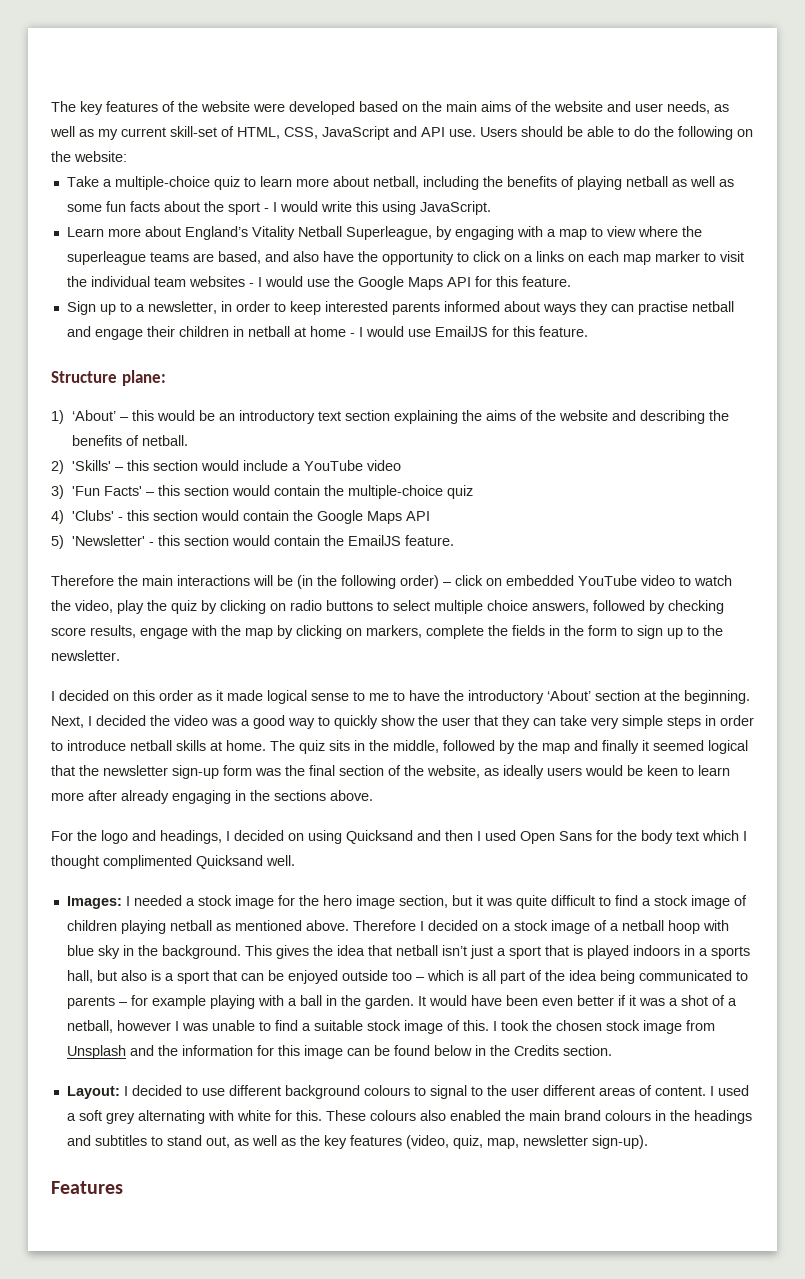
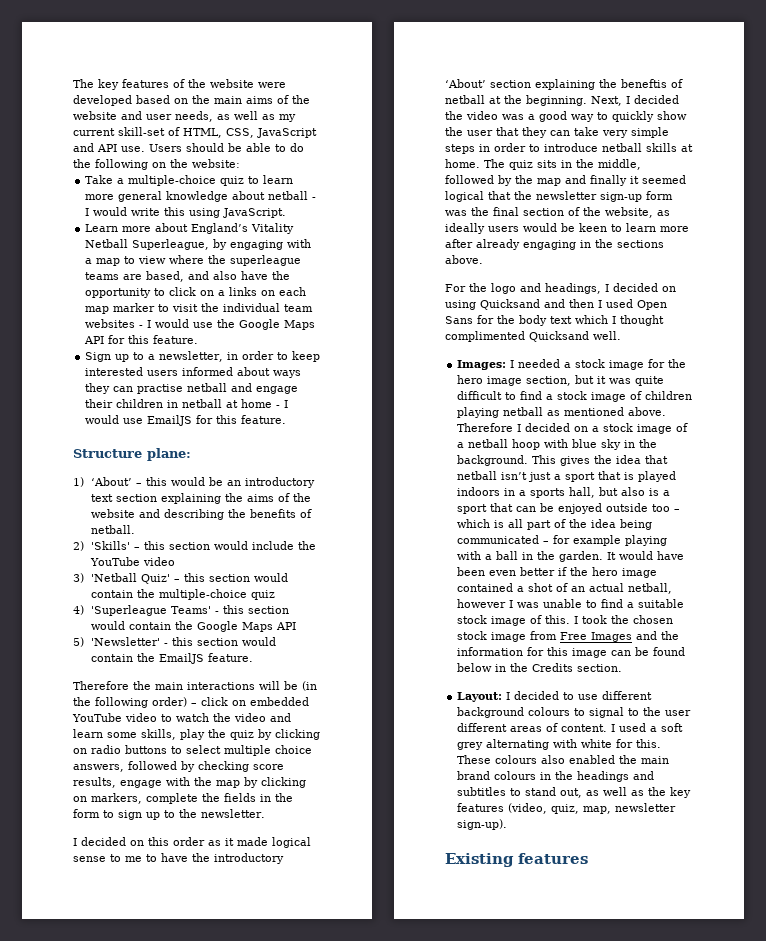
- Take a multiple-choice quiz to learn more about netball, including the benefits of playing netball as well as some fun facts about the sport - I would write this using JavaScript.
+ Take a multiple-choice quiz to learn more general knowledge about netball - I would write this using JavaScript.
- Sign up to a newsletter, in order to keep interested parents informed about ways they can practise netball and engage their children in netball at home - I would use EmailJS for this feature.
+ Sign up to a newsletter, in order to keep interested users informed about ways they can practise netball and engage their children in netball at home - I would use EmailJS for this feature.
- 2) 'Skills' – this section would include a YouTube video
+ 2) 'Skills' – this section would include the YouTube video
- 3) 'Fun Facts' – this section would contain the multiple-choice quiz
+ 3) 'Netball Quiz' – this section would contain the multiple-choice quiz
- 4) 'Clubs' - this section would contain the Google Maps API
+ 4) 'Superleague Teams' - this section would contain the Google Maps API
- Therefore the main interactions will be (in the following order) – click on embedded YouTube video to watch the video, play the quiz by clicking on radio buttons to select multiple choice answers, followed by checking score results, engage with the map by clicking on markers, complete the fields in the form to sign up to the newsletter.
+ Therefore the main interactions will be (in the following order) – click on embedded YouTube video to watch the video and learn some skills, play the quiz by clicking on radio buttons to select multiple choice answers, followed by checking score results, engage with the map by clicking on markers, complete the fields in the form to sign up to the newsletter.
- I decided on this order as it made logical sense to me to have the introductory ‘About’ section at the beginning.
+ I decided on this order as it made logical sense to me to have the introductory ‘About’ section explaining the beneftis of netball at the beginning.
- This gives the idea that netball isn’t just a sport that is played indoors in a sports hall, but also is a sport that can be enjoyed outside too – which is all part of the idea being communicated to parents – for example playing with a ball in the garden.
+ This gives the idea that netball isn’t just a sport that is played indoors in a sports hall, but also is a sport that can be enjoyed outside too – which is all part of the idea being communicated – for example playing with a ball in the garden.
- It would have been even better if it was a shot of a netball, however I was unable to find a suitable stock image of this.
+ It would have been even better if the hero image contained a shot of an actual netball, however I was unable to find a suitable stock image of this.
- I took the chosen stock image from Unsplash and the information for this image can be found below in the Credits section.
+ I took the chosen stock image from Free Images and the information for this image can be found below in the Credits section.
- Features
+ Existing features

